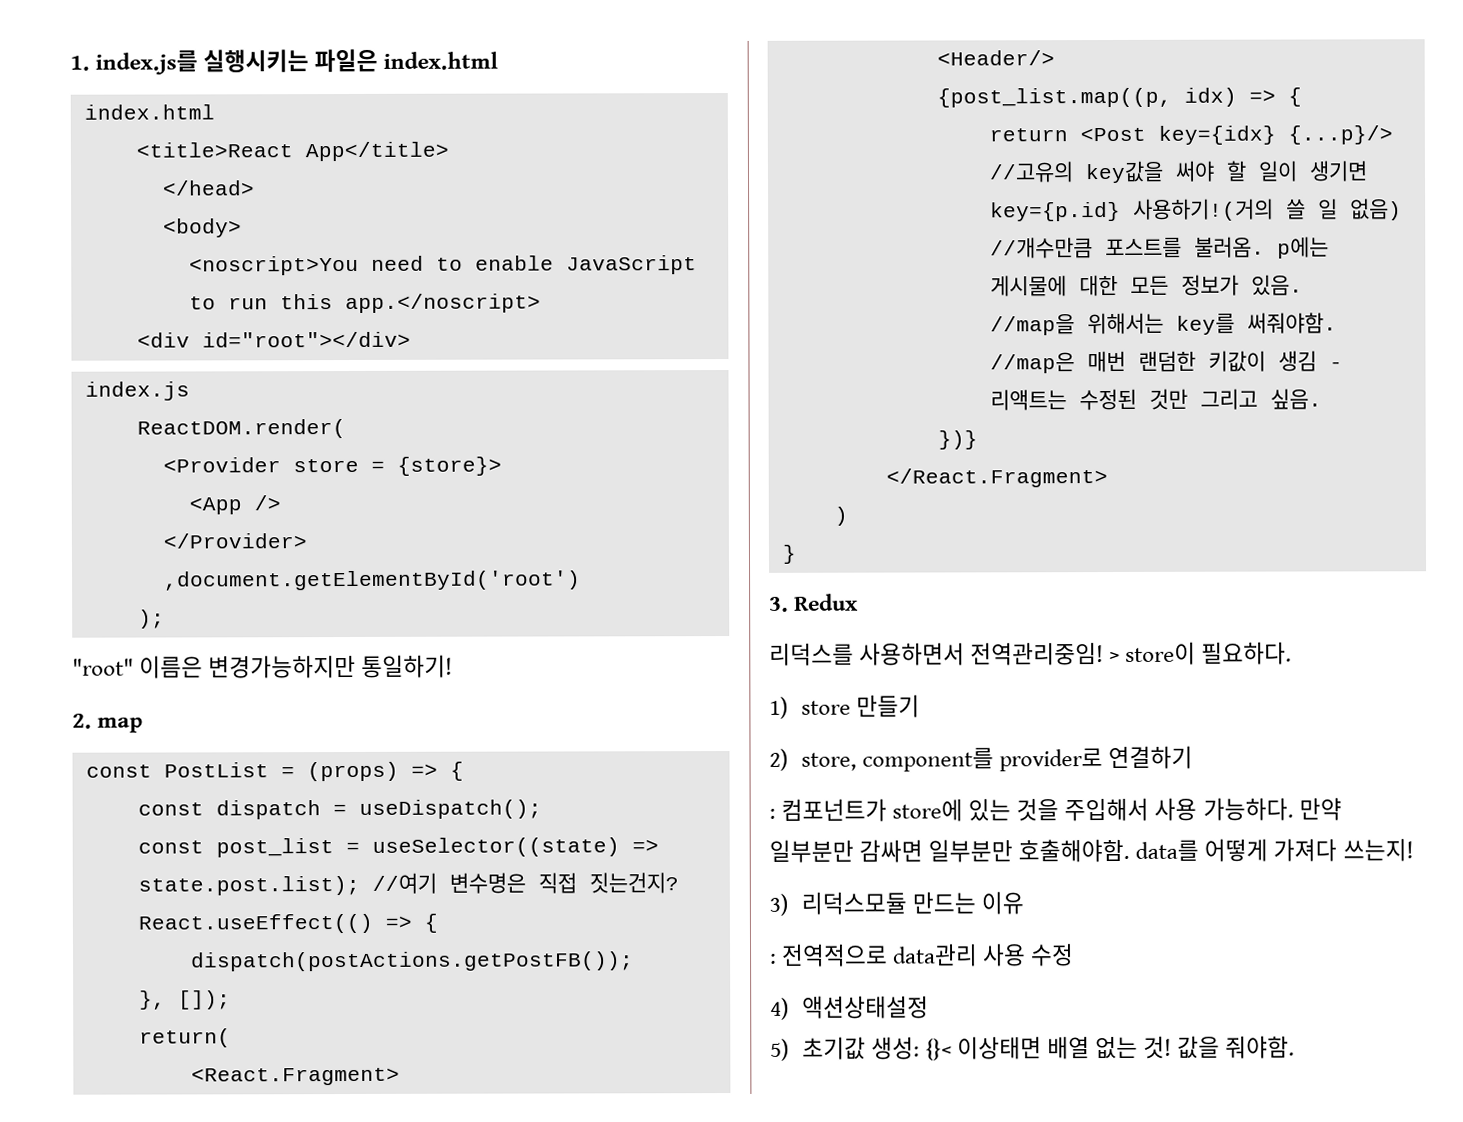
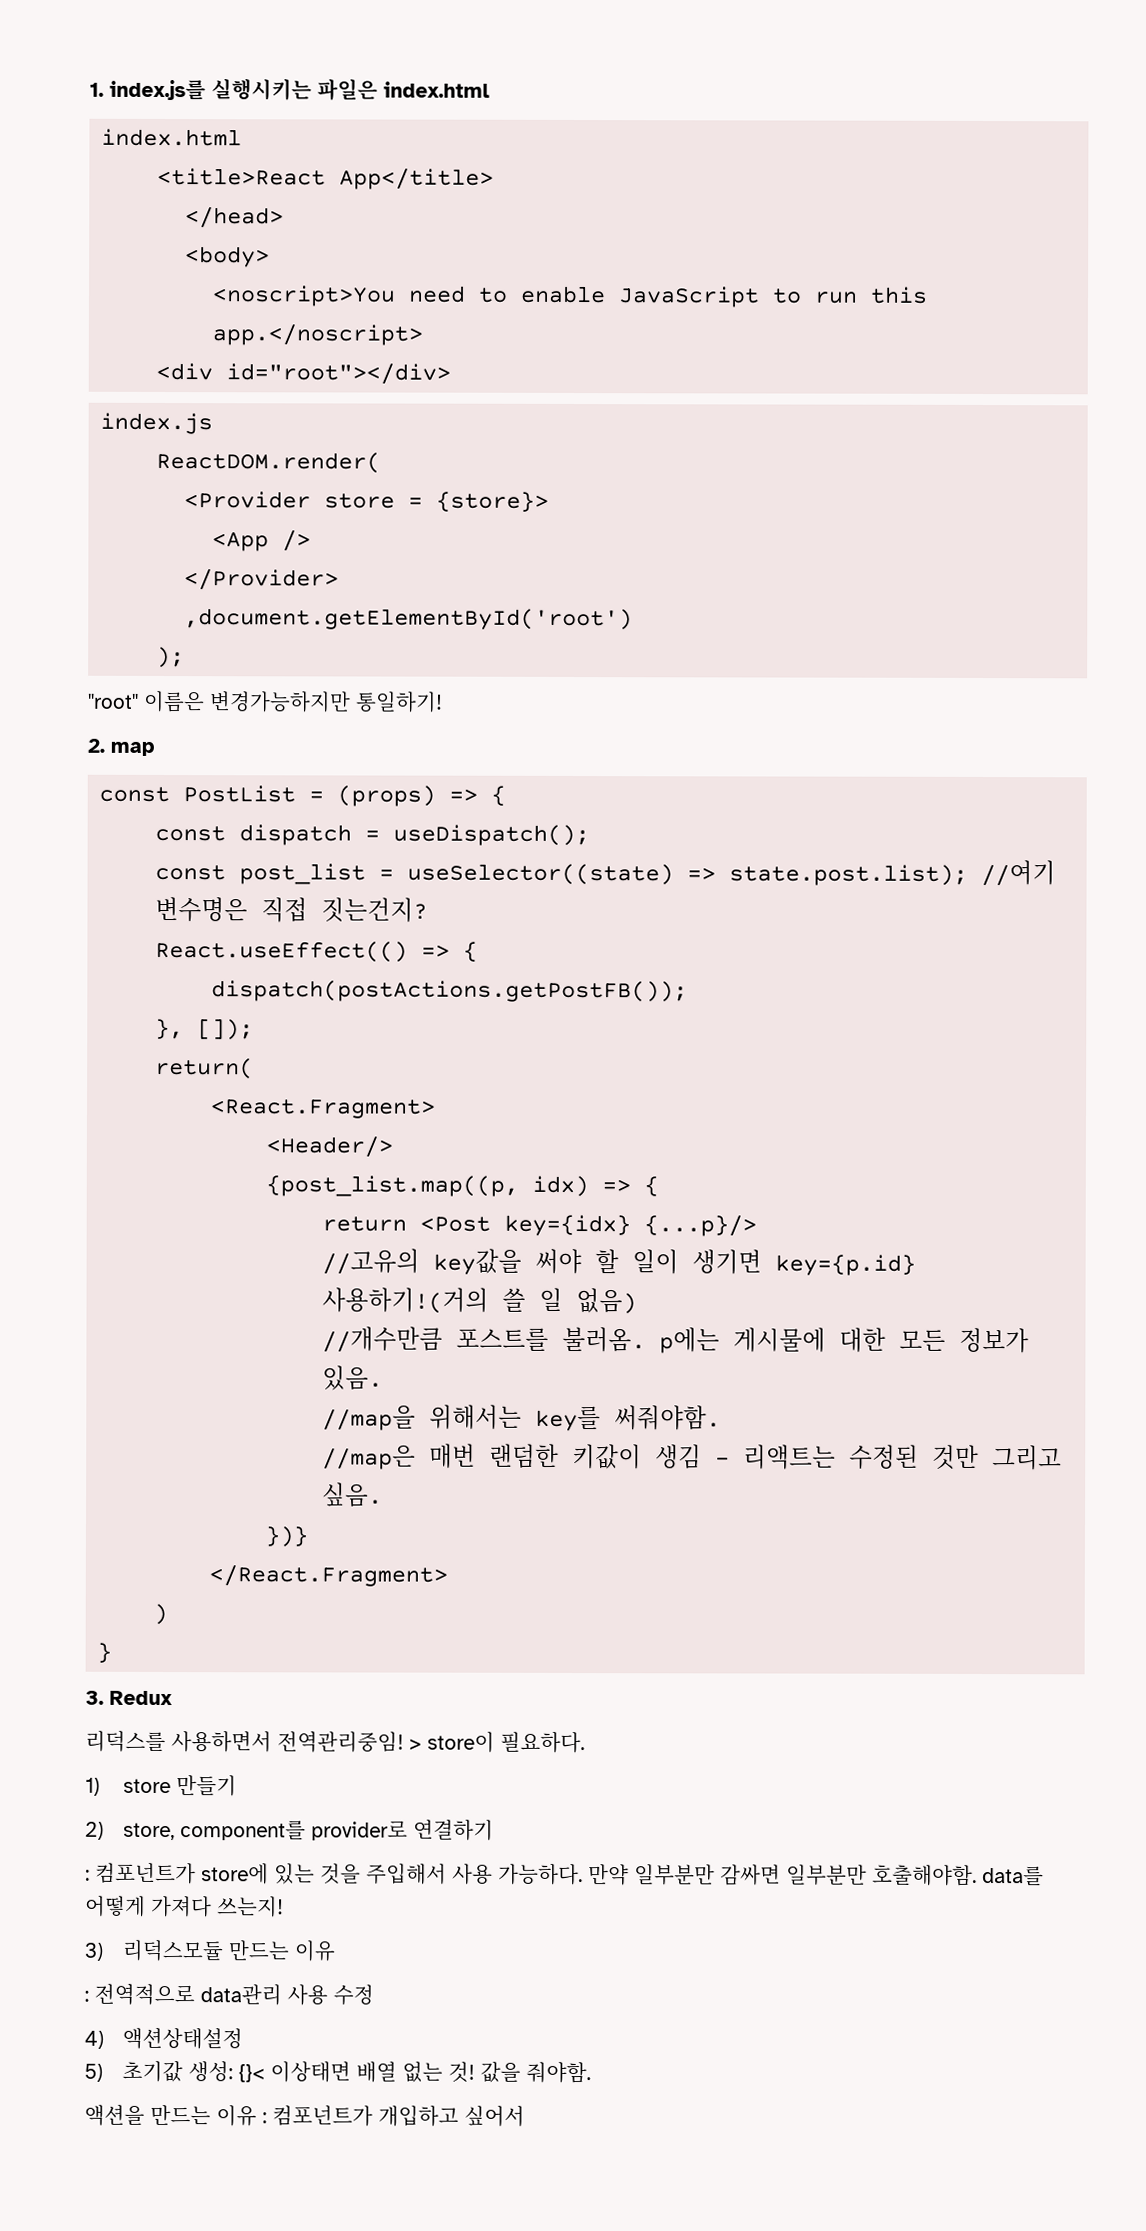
+ 액션을 만드는 이유 : 컴포넌트가 개입하고 싶어서

